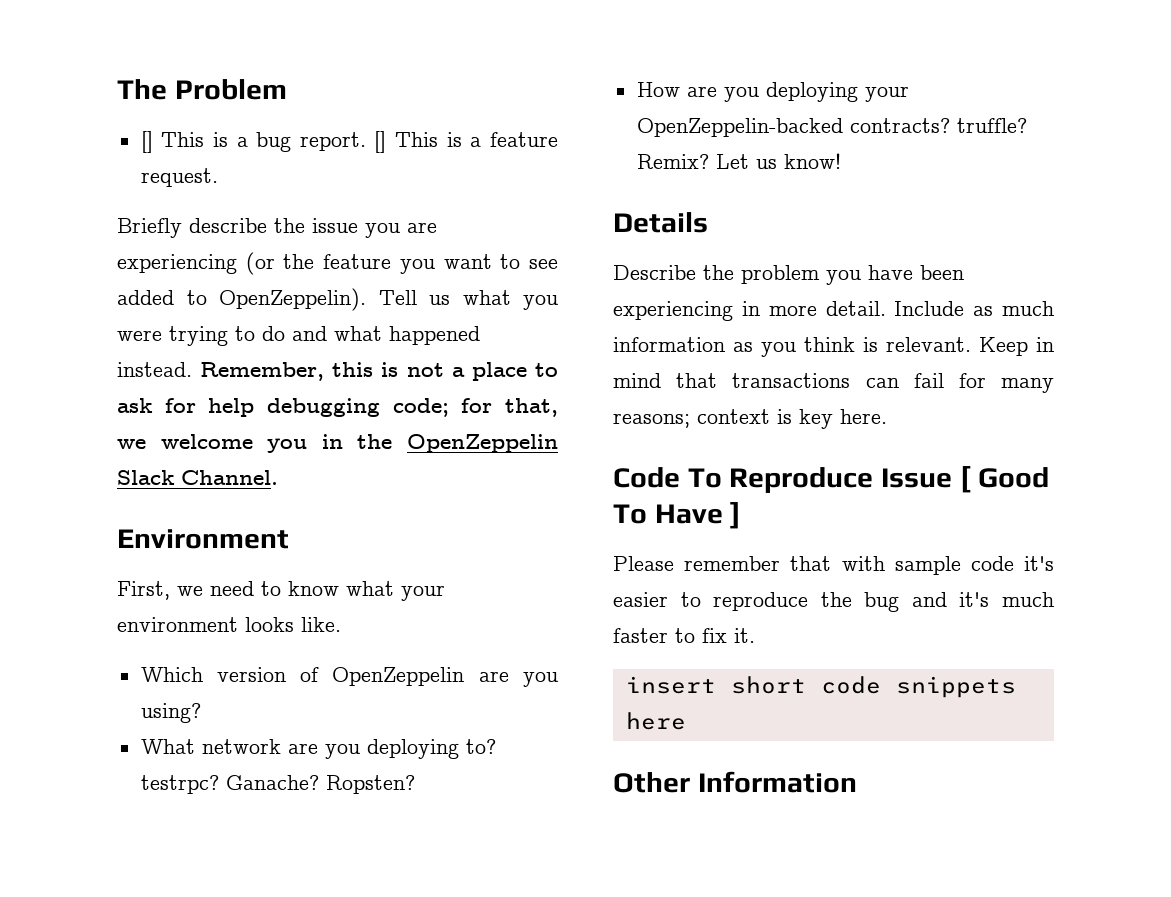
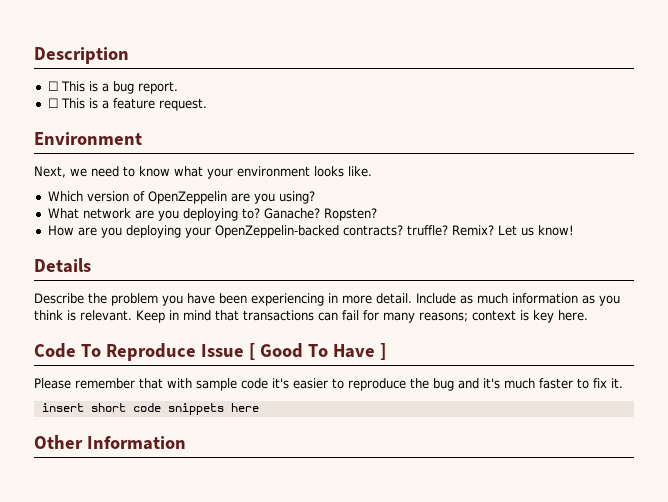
- The Problem
- [] This is a bug report. [] This is a feature request.
+ Description
+ ☐ This is a bug report.
+ ☐ This is a feature request.
- Briefly describe the issue you are experiencing (or the feature you want to see added to OpenZeppelin). Tell us what you were trying to do and what happened instead. Remember, this is not a place to ask for help debugging code; for that, we welcome you in the OpenZeppelin Slack Channel.
- First, we need to know what your environment looks like.
+ Next, we need to know what your environment looks like.
- What network are you deploying to? testrpc?
+ What network are you deploying to?

